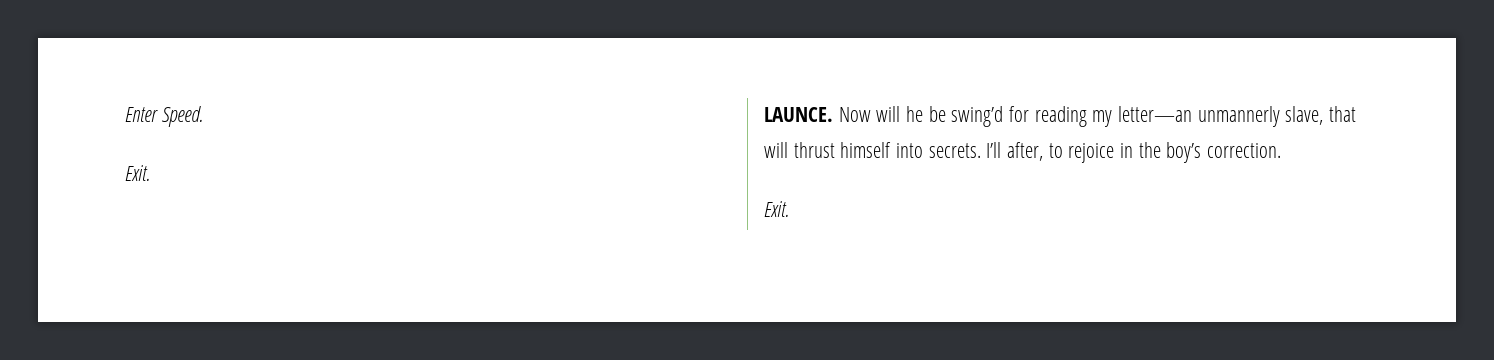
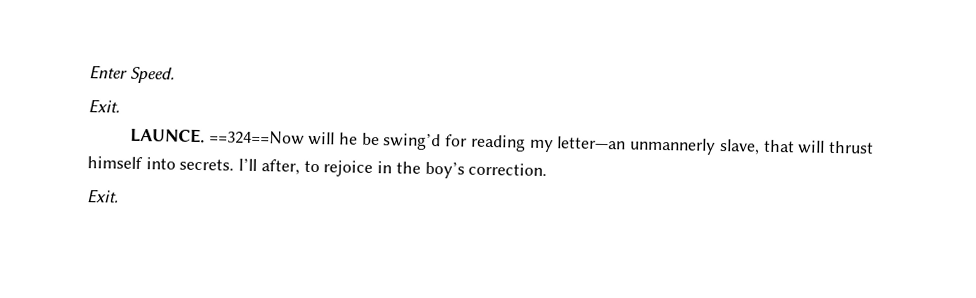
- Now will he be swing’d for reading my letter—an unmannerly slave, that will thrust himself into secrets.
+ ==324==Now will he be swing’d for reading my letter—an unmannerly slave, that will thrust himself into secrets.

